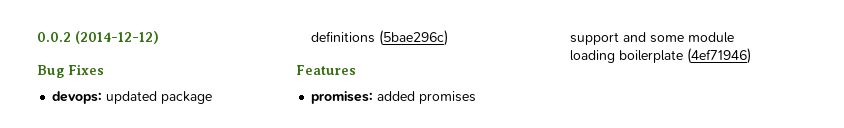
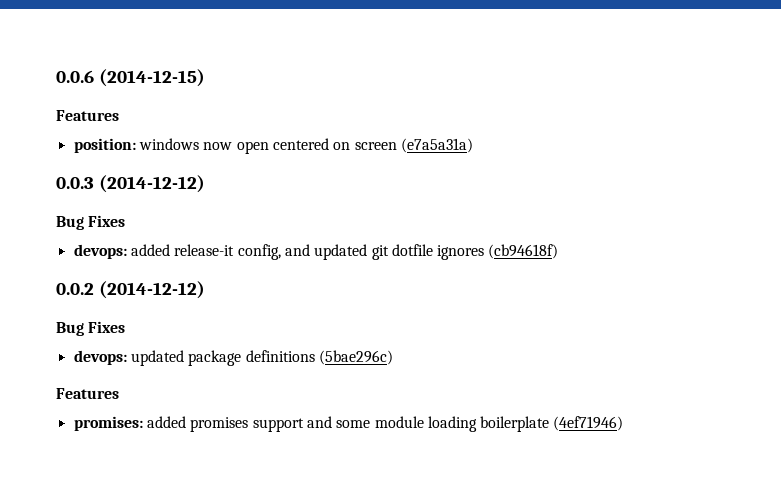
+ 0.0.6 (2014-12-15)
+ Features
+ position: windows now open centered on screen (e7a5a31a)
+ 0.0.3 (2014-12-12)
+ Bug Fixes
+ devops: added release-it config, and updated git dotfile ignores (cb94618f)

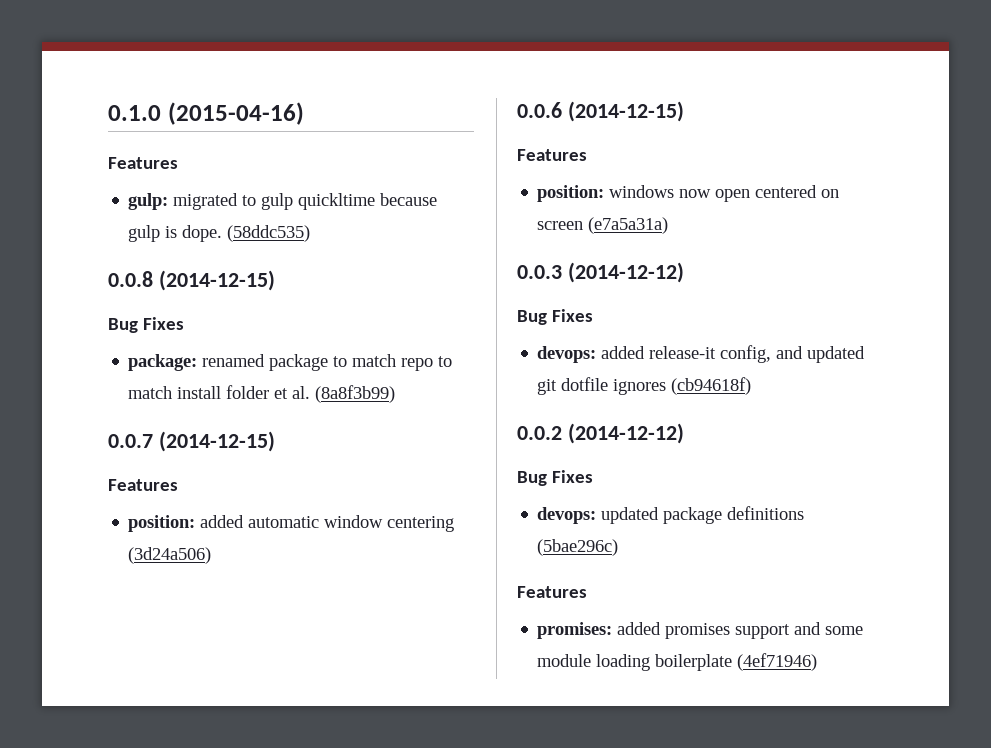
+ 0.1.0 (2015-04-16)
+ Features
+ gulp: migrated to gulp quickltime because gulp is dope. (58ddc535)
+ 0.0.8 (2014-12-15)
+ Bug Fixes
+ package: renamed package to match repo to match install folder et al. (8a8f3b99)
+ 0.0.7 (2014-12-15)
+ Features
+ position: added automatic window centering (3d24a506)

